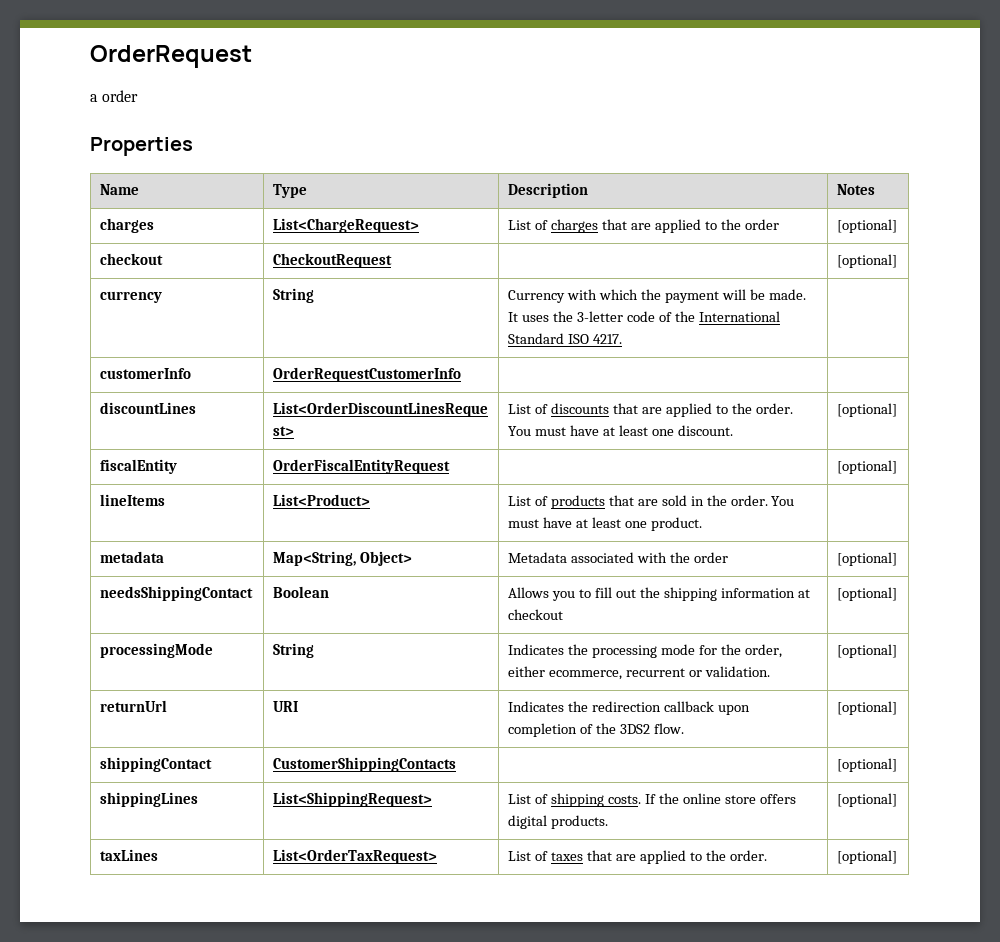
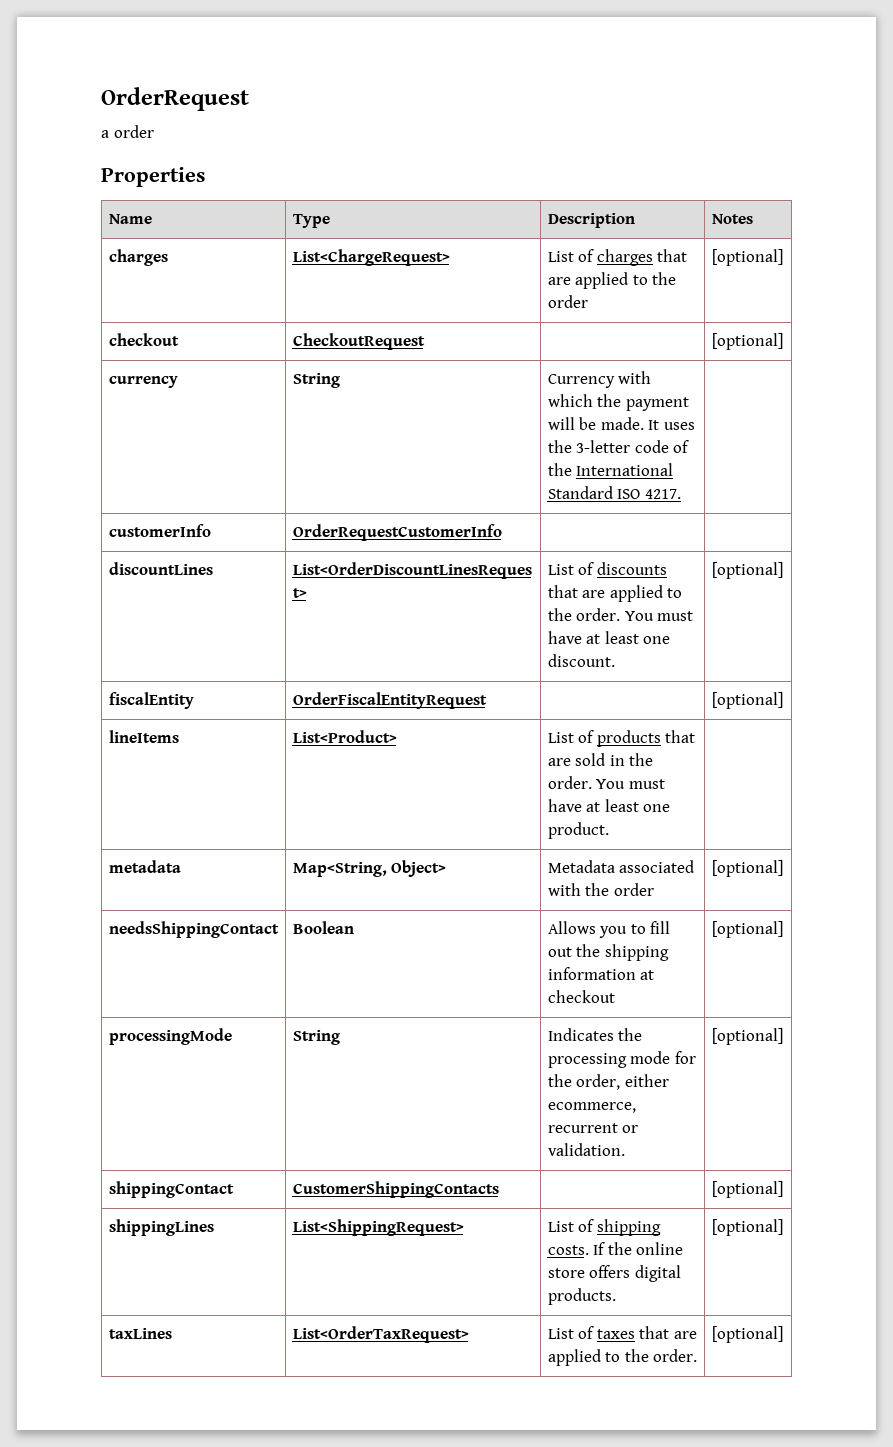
- returnUrl | URI | Indicates the redirection callback upon completion of the 3DS2 flow. | [optional]

